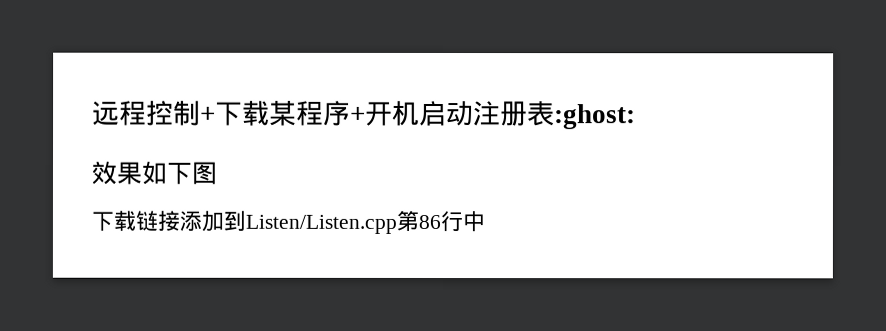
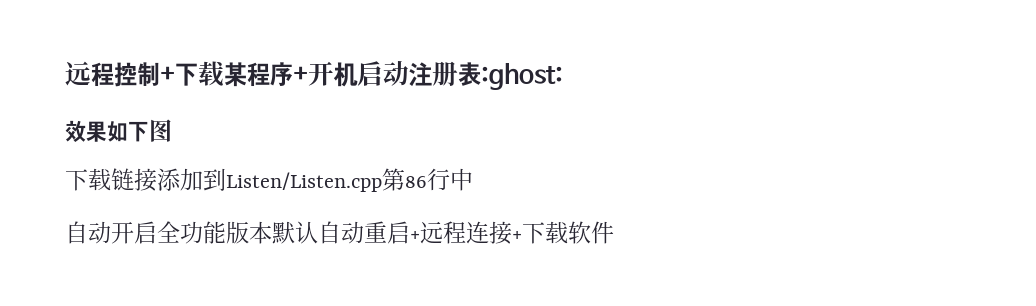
+ 自动开启全功能版本默认自动重启+远程连接+下载软件

